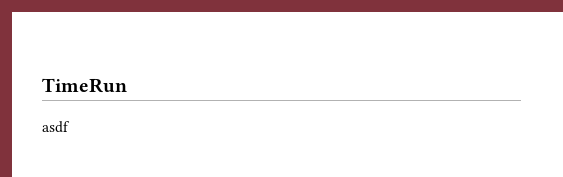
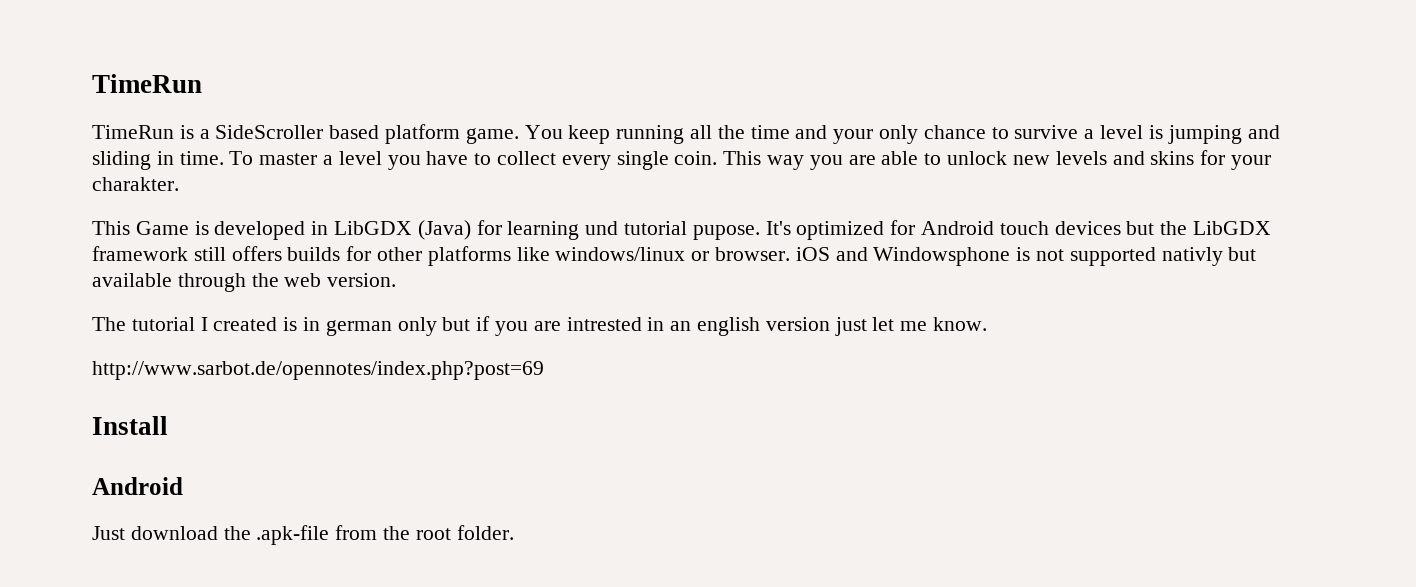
- asdf
+ TimeRun is a SideScroller based platform game. You keep running all the time and your only chance to survive a level is jumping and sliding in time. To master a level you have to collect every single coin. This way you are able to unlock new levels and skins for your charakter.
+ This Game is developed in LibGDX (Java) for learning und tutorial pupose. It's optimized for Android touch devices but the LibGDX framework still offers builds for other platforms like windows/linux or browser. iOS and Windowsphone is not supported nativly but available through the web version.
+ The tutorial I created is in german only but if you are intrested in an english version just let me know.
+ http://www.sarbot.de/opennotes/index.php?post=69
+ Install
+ Android
+ Just download the .apk-file from the root folder.

